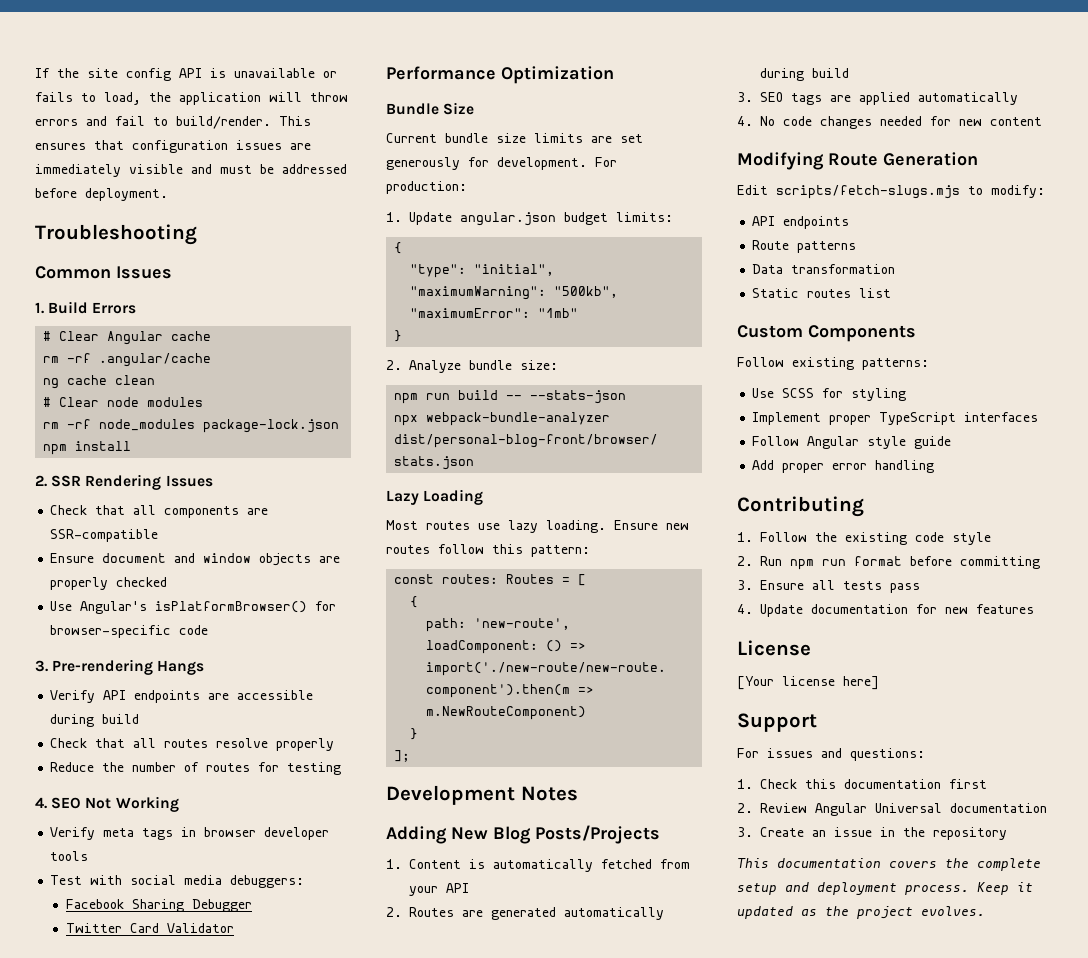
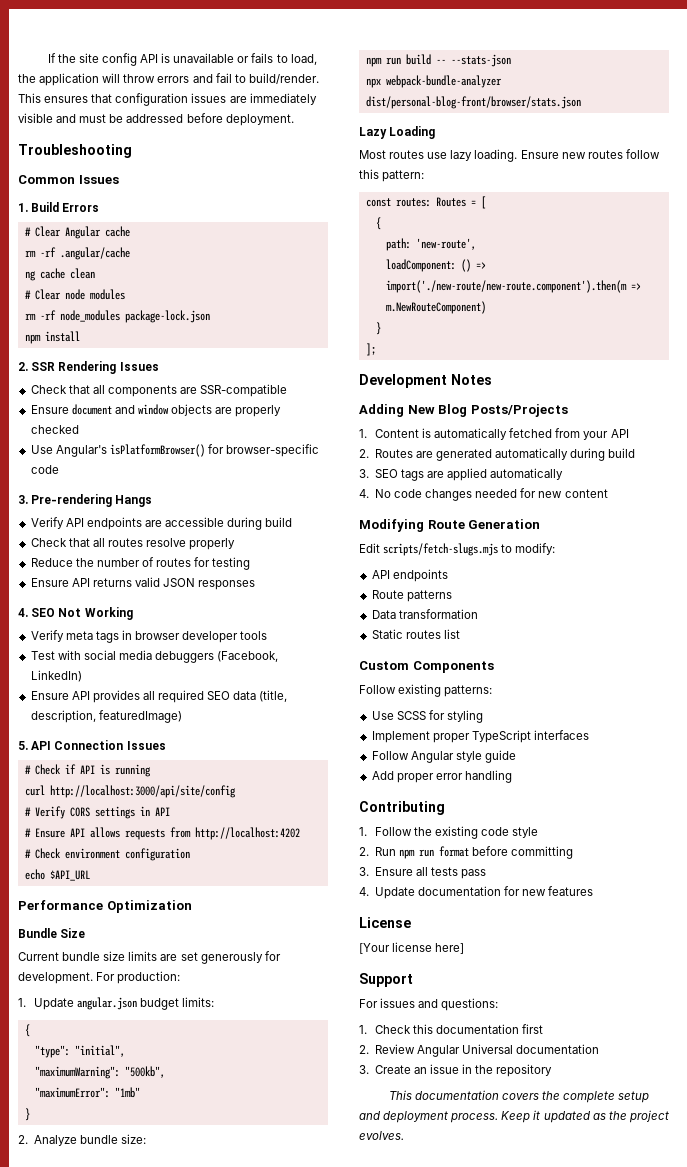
+ Ensure API returns valid JSON responses
- Test with social media debuggers:
- Facebook Sharing Debugger
- Twitter Card Validator
+ Test with social media debuggers (Facebook, LinkedIn)
+ Ensure API provides all required SEO data (title, description, featuredImage)
+ 5. API Connection Issues
+ # Check if API is running
+ curl http://localhost:3000/api/site/config
+ # Verify CORS settings in API
+ # Ensure API allows requests from http://localhost:4202
+ # Check environment configuration
+ echo $API_URL

